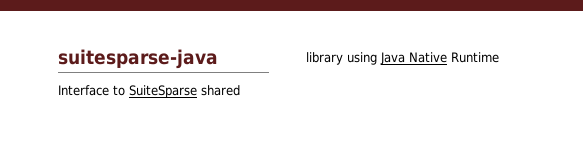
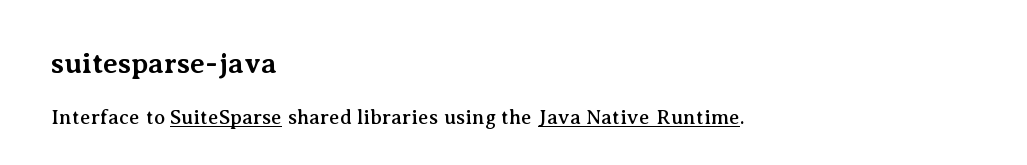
- Interface to SuiteSparse shared library using Java Native Runtime
+ Interface to SuiteSparse shared libraries using the Java Native Runtime.

